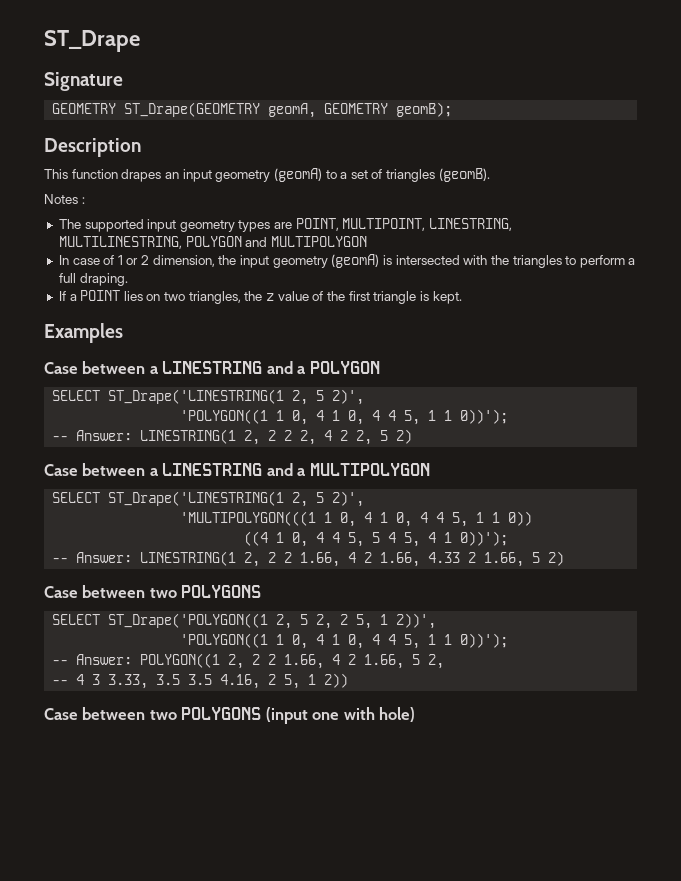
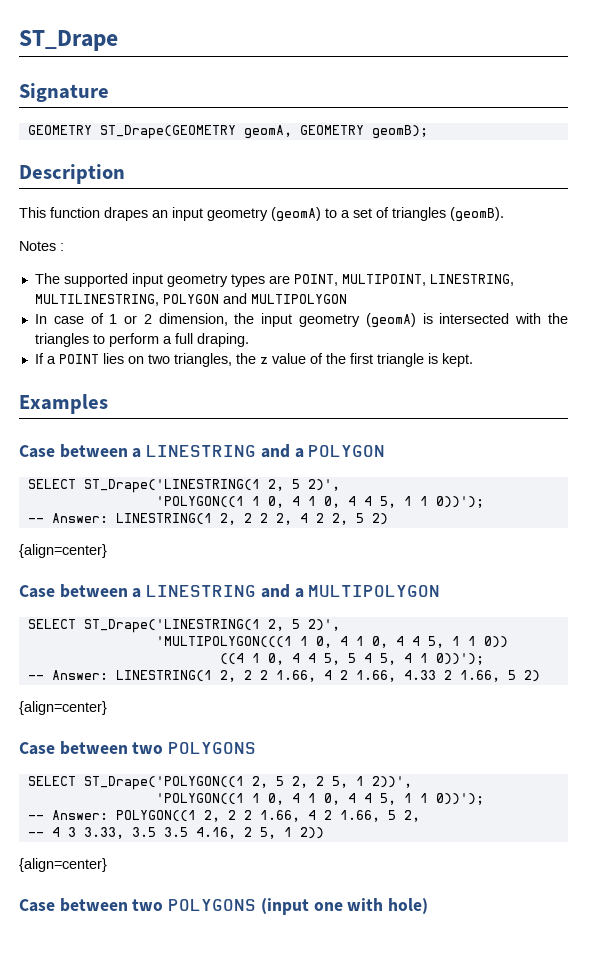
  -- Answer: LINESTRING(1 2, 2 2 2, 4 2 2, 5 2)
+ {align=center}
  -- Answer: LINESTRING(1 2, 2 2 1.66, 4 2 1.66, 4.33 2 1.66, 5 2)
+ {align=center}
  -- 4 3 3.33, 3.5 3.5 4.16, 2 5, 1 2))
+ {align=center}

